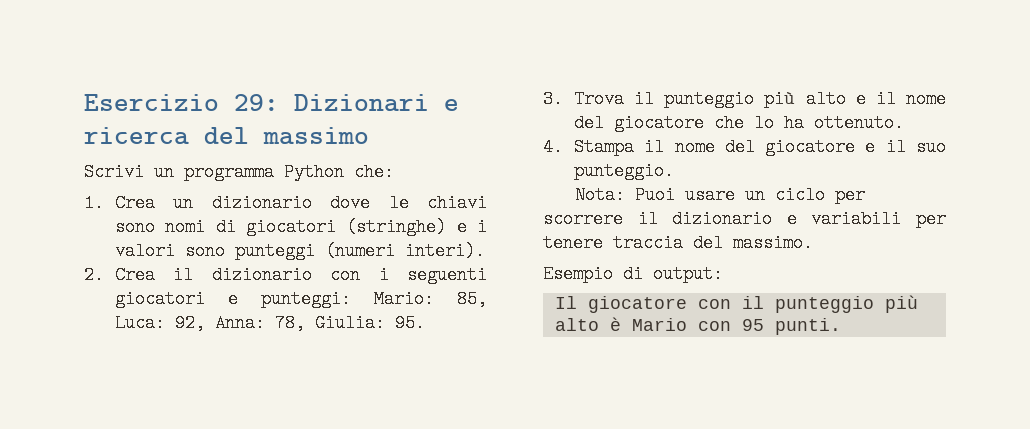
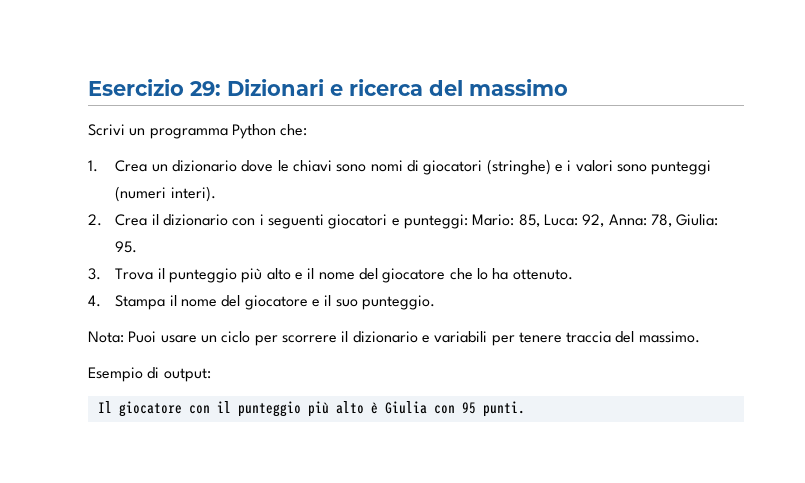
- Il giocatore con il punteggio più alto è Mario con 95 punti.
+ Il giocatore con il punteggio più alto è Giulia con 95 punti.

